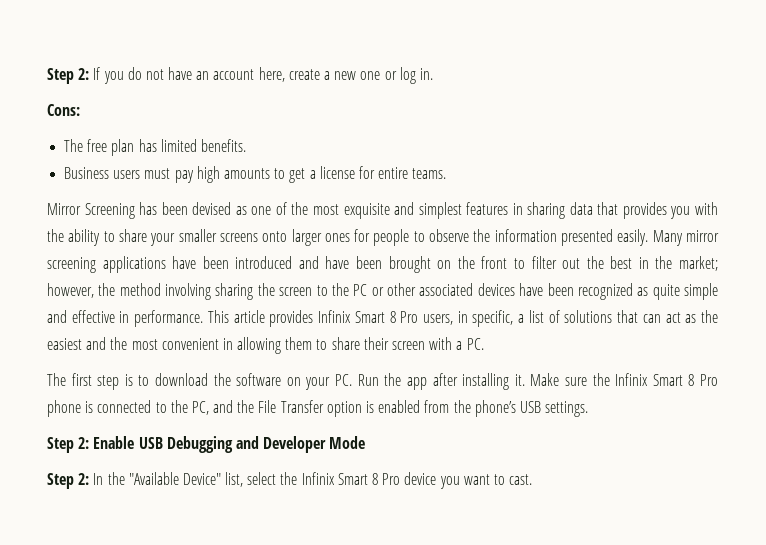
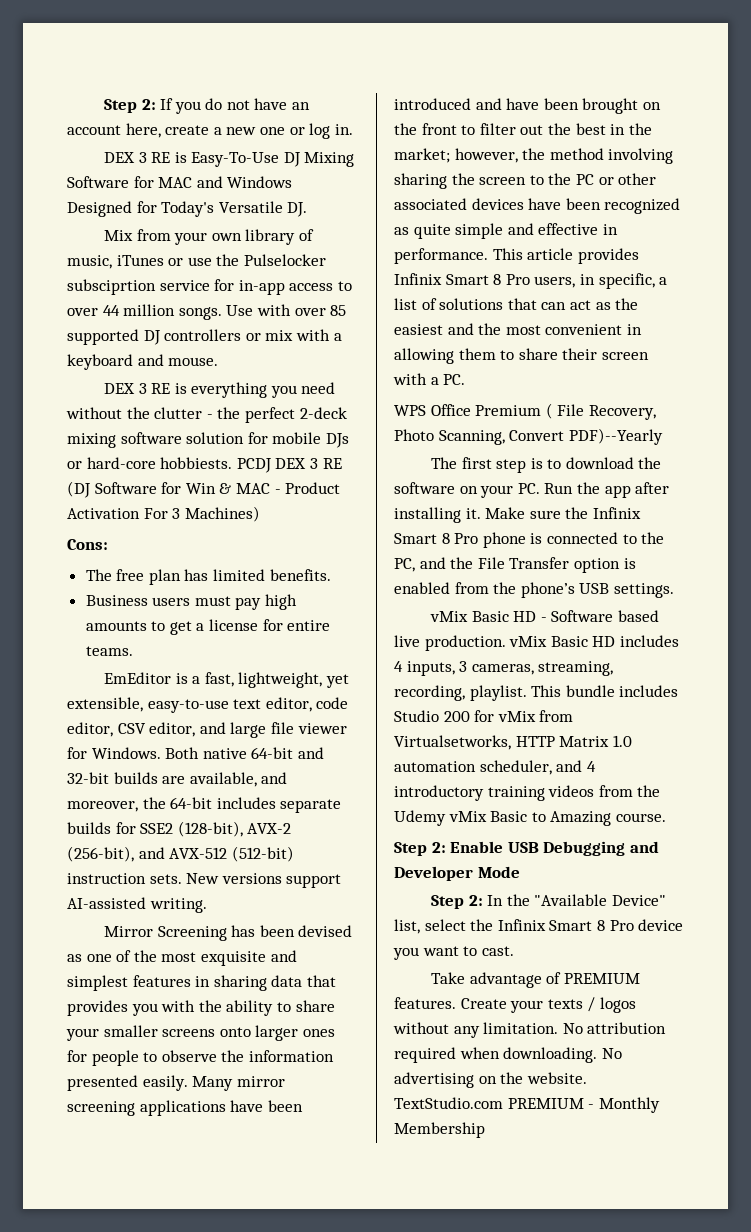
+ DEX 3 RE is Easy-To-Use DJ Mixing Software for MAC and Windows Designed for Today's Versatile DJ.
+ Mix from your own library of music, iTunes or use the Pulselocker subsciprtion service for in-app access to over 44 million songs. Use with over 85 supported DJ controllers or mix with a keyboard and mouse.
+ DEX 3 RE is everything you need without the clutter - the perfect 2-deck mixing software solution for mobile DJs or hard-core hobbiests. PCDJ DEX 3 RE (DJ Software for Win & MAC - Product Activation For 3 Machines)
+ EmEditor is a fast, lightweight, yet extensible, easy-to-use text editor, code editor, CSV editor, and large file viewer for Windows. Both native 64-bit and 32-bit builds are available, and moreover, the 64-bit includes separate builds for SSE2 (128-bit), AVX-2 (256-bit), and AVX-512 (512-bit) instruction sets. New versions support AI-assisted writing.
+ WPS Office Premium ( File Recovery, Photo Scanning, Convert PDF)--Yearly
+ vMix Basic HD - Software based live production. vMix Basic HD includes 4 inputs, 3 cameras, streaming, recording, playlist. This bundle includes Studio 200 for vMix from Virtualsetworks, HTTP Matrix 1.0 automation scheduler, and 4 introductory training videos from the Udemy vMix Basic to Amazing course.
+ Take advantage of PREMIUM features. Create your texts / logos without any limitation. No attribution required when downloading. No advertising on the website. TextStudio.com PREMIUM - Monthly Membership

